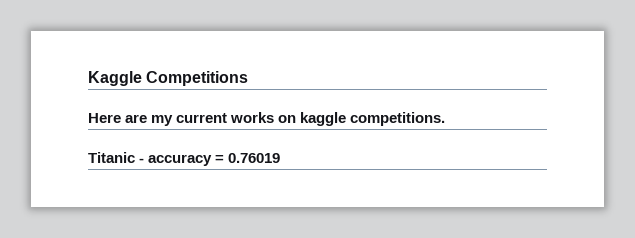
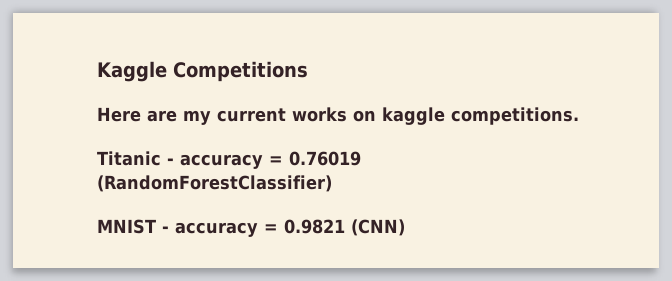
- Titanic - accuracy = 0.76019
+ Titanic - accuracy = 0.76019 (RandomForestClassifier)
+ MNIST - accuracy = 0.9821 (CNN)

